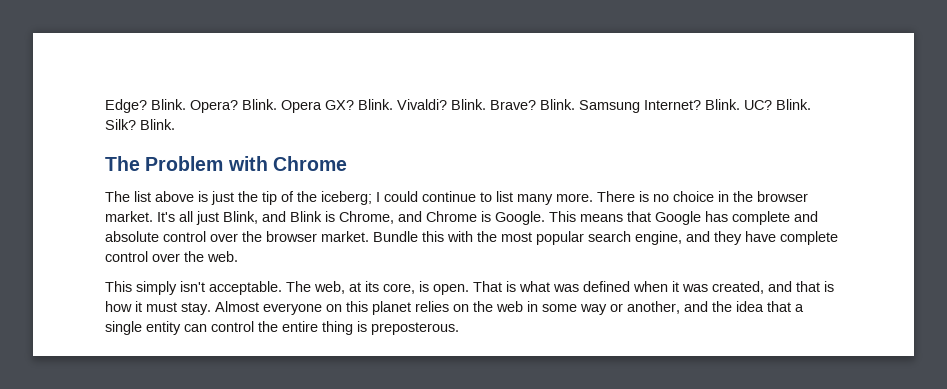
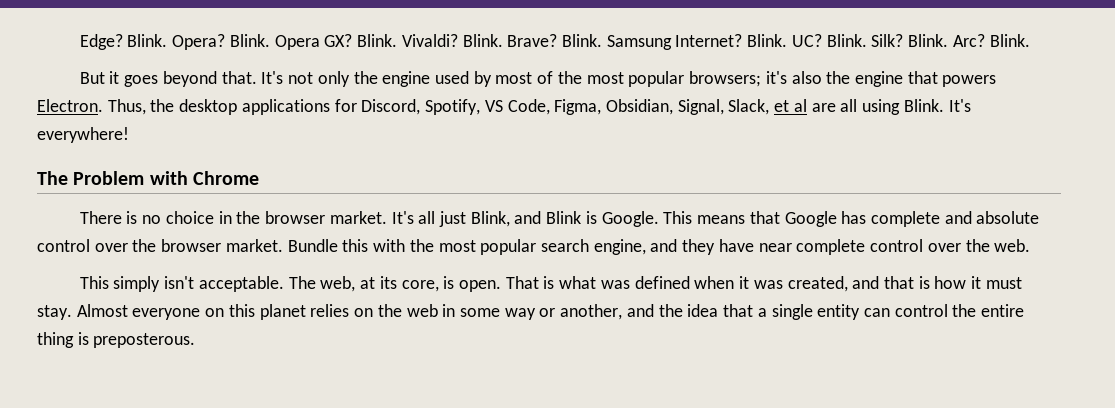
- Silk? Blink.
+ Silk? Blink. Arc? Blink.
+ But it goes beyond that. It's not only the engine used by most of the most popular browsers; it's also the engine that powers Electron. Thus, the desktop applications for Discord, Spotify, VS Code, Figma, Obsidian, Signal, Slack, et al are all using Blink. It's everywhere!
  The Problem with Chrome
- The list above is just the tip of the iceberg; I could continue to list many more. There is no choice in the browser market.
+ There is no choice in the browser market.
- It's all just Blink, and Blink is Chrome, and Chrome is Google.
+ It's all just Blink, and Blink is Google.
- Bundle this with the most popular search engine, and they have complete control over the web.
+ Bundle this with the most popular search engine, and they have near complete control over the web.

